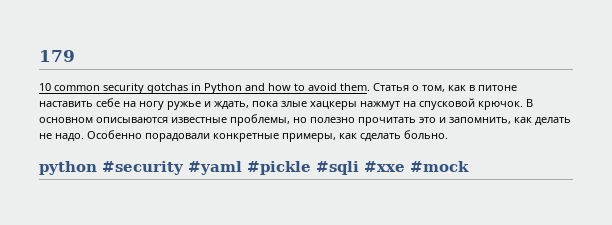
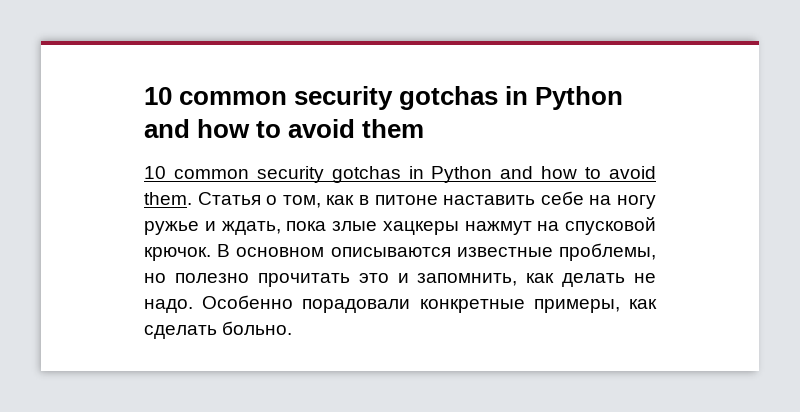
- 179
+ 10 common security gotchas in Python and how to avoid them
- python #security #yaml #pickle #sqli #xxe #mock

